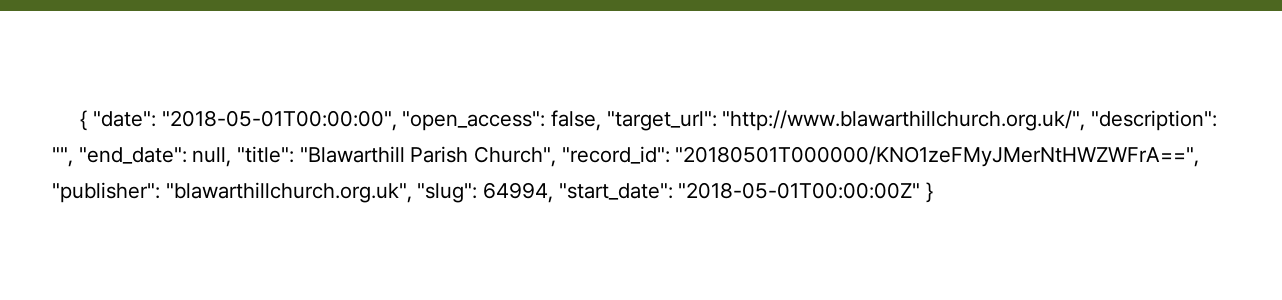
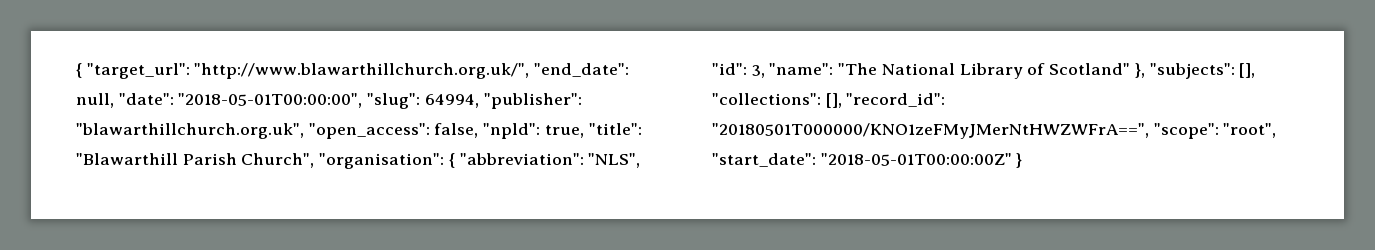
- { "date": "2018-05-01T00:00:00", "open_access": false, "target_url": "http://www.blawarthillchurch.org.uk/", "description": "", "end_date": null, "title": "Blawarthill Parish Church", "record_id": "20180501T000000/KNO1zeFMyJMerNtHWZWFrA==", "publisher": "blawarthillchurch.org.uk", "slug": 64994, "start_date": "2018-05-01T00:00:00Z" }
+ { "target_url": "http://www.blawarthillchurch.org.uk/", "end_date": null, "date": "2018-05-01T00:00:00", "slug": 64994, "publisher": "blawarthillchurch.org.uk", "open_access": false, "npld": true, "title": "Blawarthill Parish Church", "organisation": { "abbreviation": "NLS", "id": 3, "name": "The National Library of Scotland" }, "subjects": [], "collections": [], "record_id": "20180501T000000/KNO1zeFMyJMerNtHWZWFrA==", "scope": "root", "start_date": "2018-05-01T00:00:00Z" }

